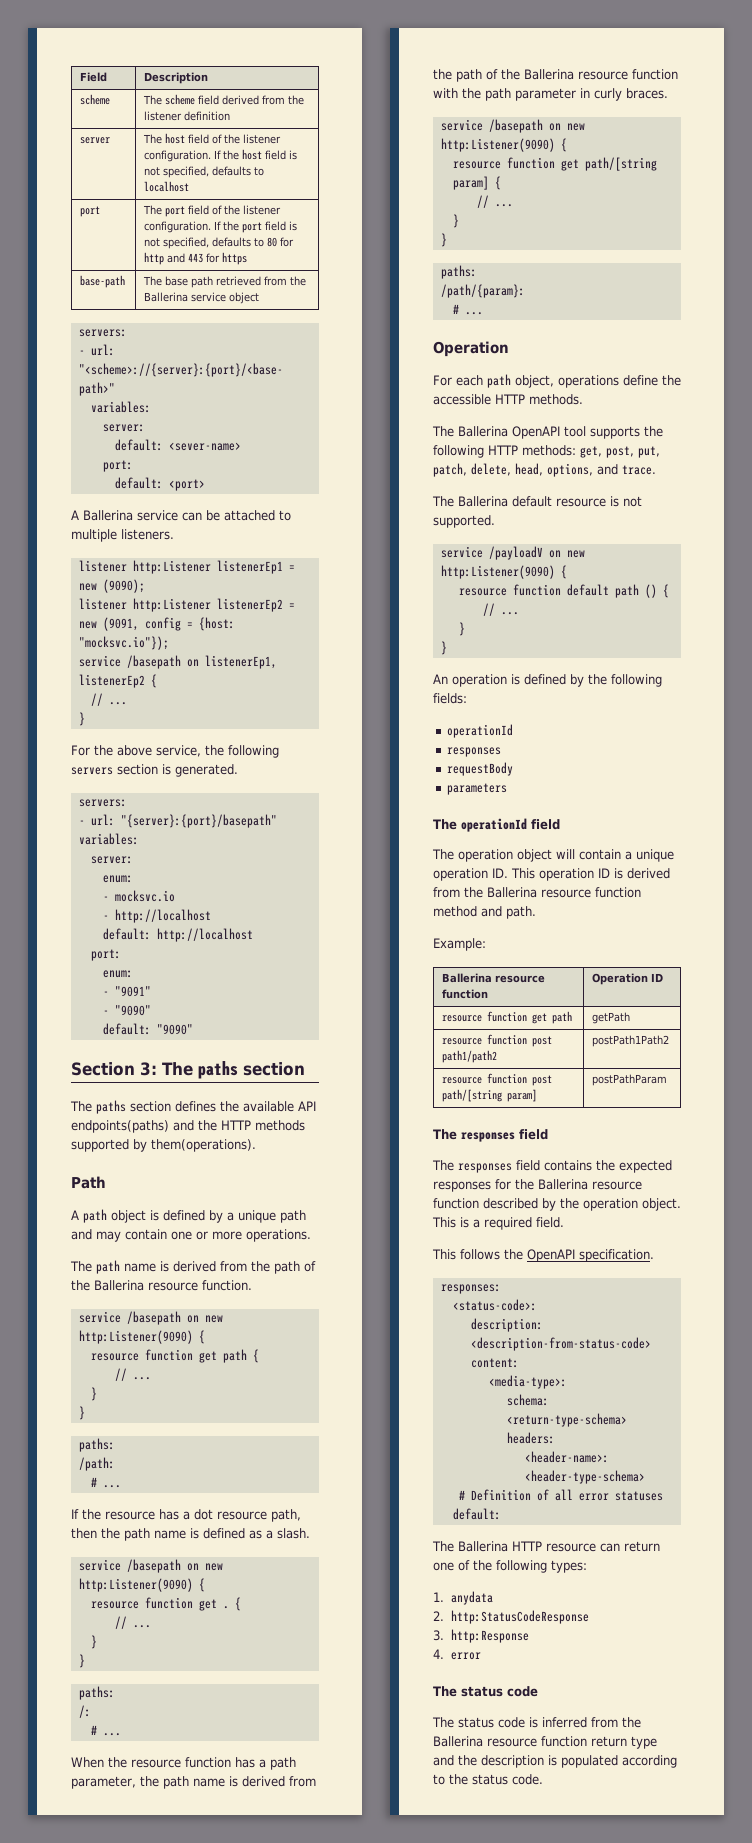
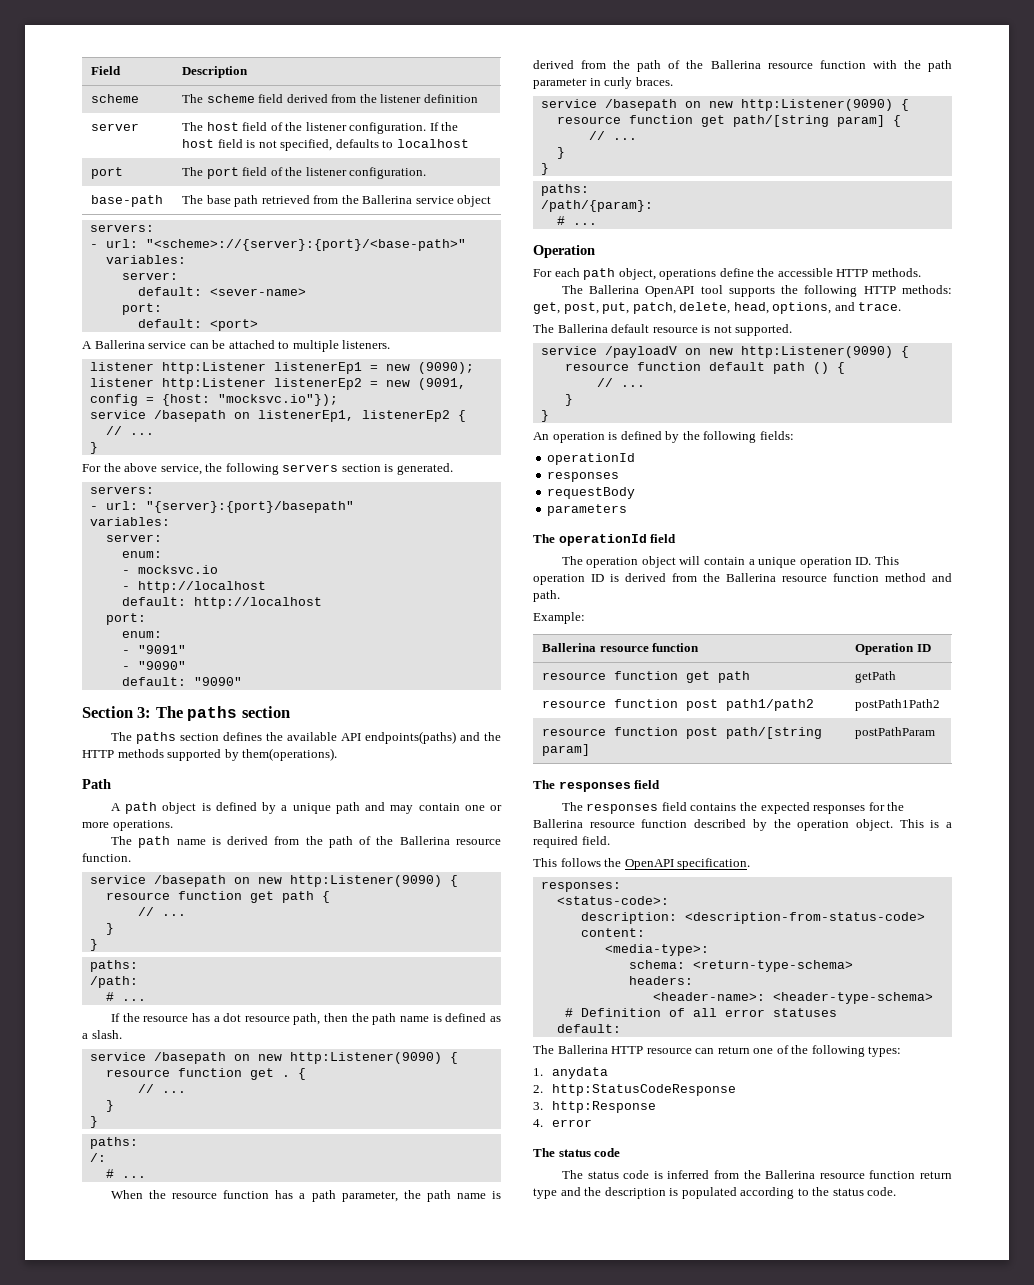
- port | The port field of the listener configuration. If the port field is not specified, defaults to 80 for http and 443 for https
+ port | The port field of the listener configuration.

